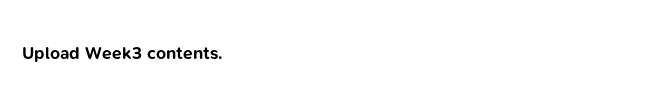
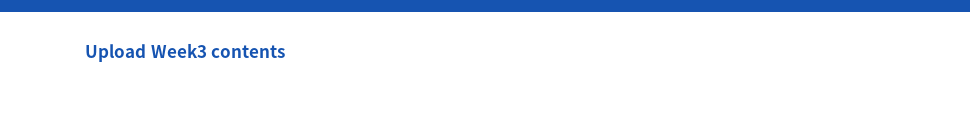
- Upload Week3 contents.
+ Upload Week3 contents

